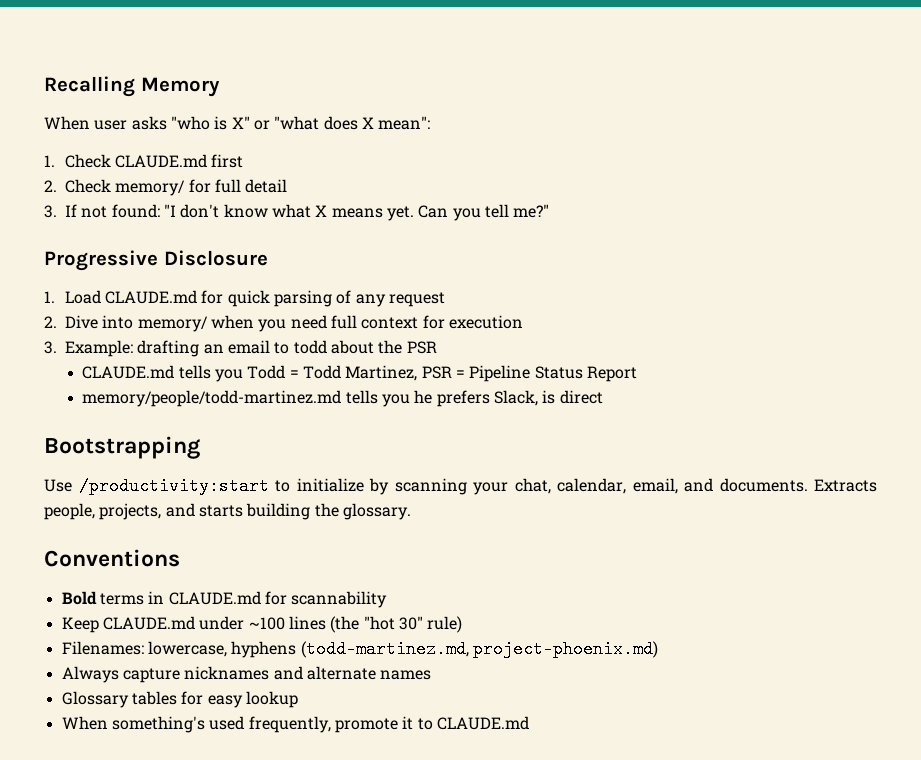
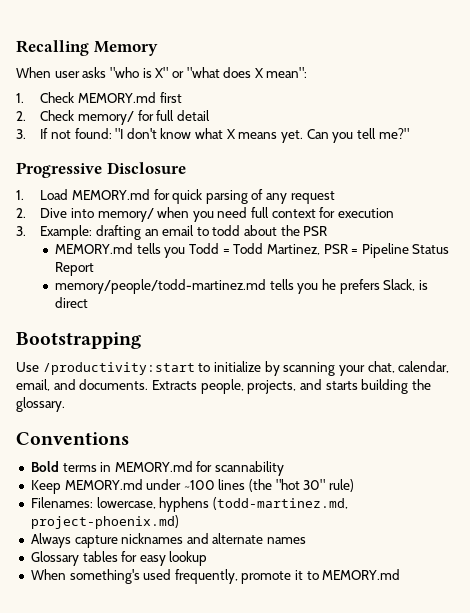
- 1. Check CLAUDE.md first
+ 1. Check MEMORY.md first
- 1. Load CLAUDE.md for quick parsing of any request
+ 1. Load MEMORY.md for quick parsing of any request
- CLAUDE.md tells you Todd = Todd Martinez, PSR = Pipeline Status Report
+ MEMORY.md tells you Todd = Todd Martinez, PSR = Pipeline Status Report
- Bold terms in CLAUDE.md for scannability
+ Bold terms in MEMORY.md for scannability
- Keep CLAUDE.md under ~100 lines (the "hot 30" rule)
+ Keep MEMORY.md under ~100 lines (the "hot 30" rule)
- When something's used frequently, promote it to CLAUDE.md
+ When something's used frequently, promote it to MEMORY.md

